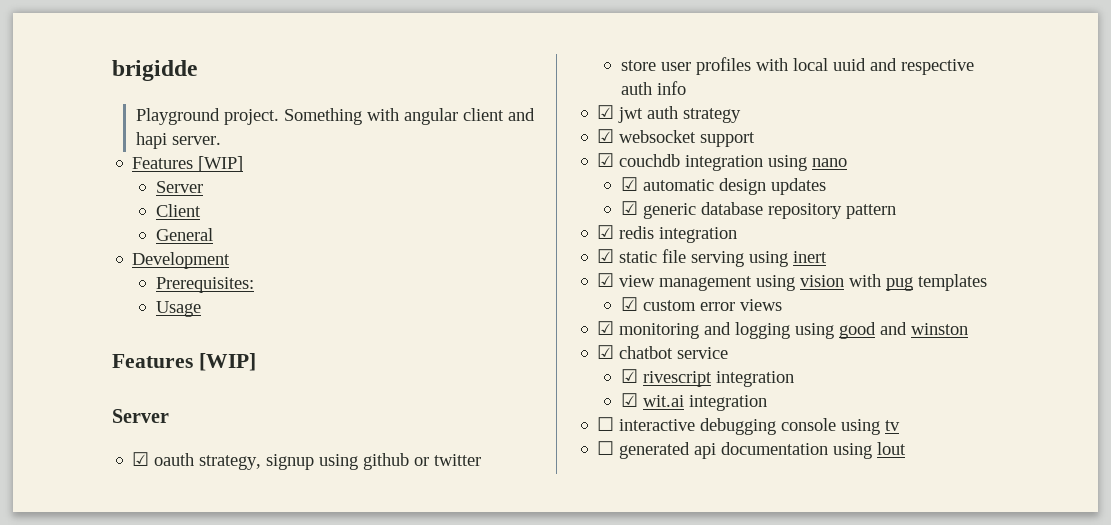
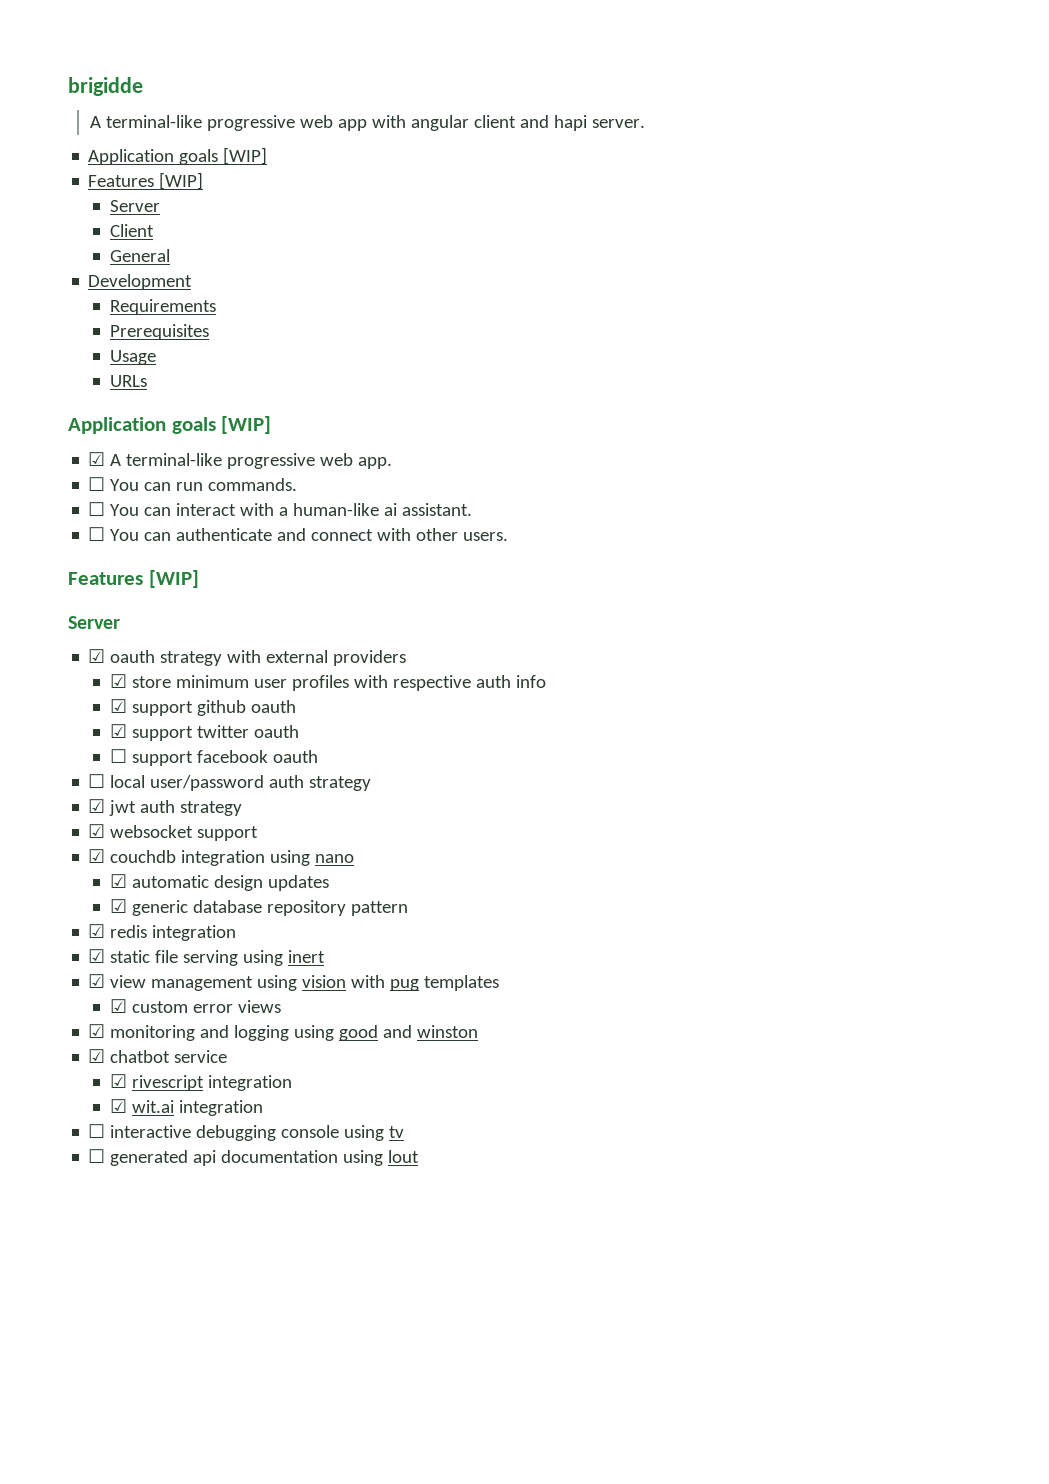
- Playground project. Something with angular client and hapi server.
+ A terminal-like progressive web app with angular client and hapi server.
+ Application goals [WIP]
- Prerequisites:
+ Requirements
+ Prerequisites
+ URLs
+ Application goals [WIP]
+ ☑ A terminal-like progressive web app.
+ ☐ You can run commands.
+ ☐ You can interact with a human-like ai assistant.
+ ☐ You can authenticate and connect with other users.
- ☑ oauth strategy, signup using github or twitter
- store user profiles with local uuid and respective auth info
+ ☑ oauth strategy with external providers
+ ☑ store minimum user profiles with respective auth info
+ ☑ support github oauth
+ ☑ support twitter oauth
+ ☐ support facebook oauth
+ ☐ local user/password auth strategy

